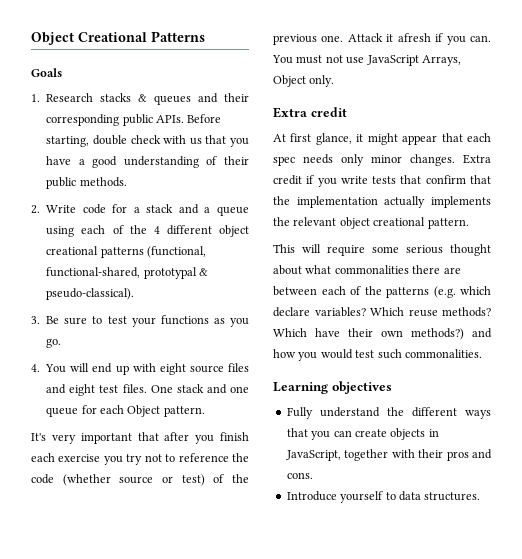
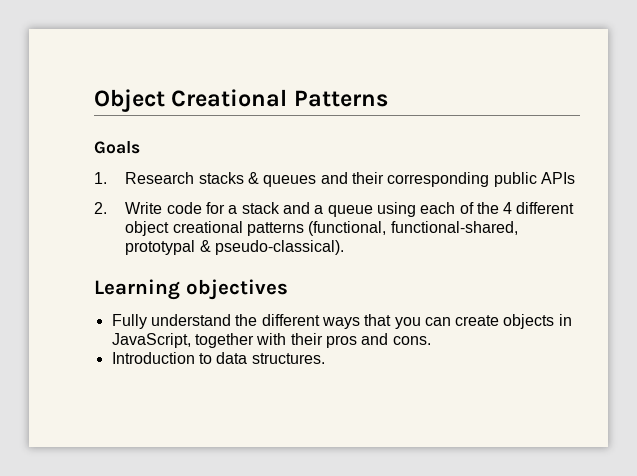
- 1. Research stacks & queues and their corresponding public APIs. Before starting, double check with us that you have a good understanding of their public methods.
+ 1. Research stacks & queues and their corresponding public APIs
- 3. Be sure to test your functions as you go.
- 4. You will end up with eight source files and eight test files. One stack and one queue for each Object pattern.
- It's very important that after you finish each exercise you try not to reference the code (whether source or test) of the previous one. Attack it afresh if you can. You must not use JavaScript Arrays, Object only.
- Extra credit
- At first glance, it might appear that each spec needs only minor changes. Extra credit if you write tests that confirm that the implementation actually implements the relevant object creational pattern.
- This will require some serious thought about what commonalities there are between each of the patterns (e.g. which declare variables? Which reuse methods? Which have their own methods?) and how you would test such commonalities.
- Introduce yourself to data structures.
+ Introduction to data structures.

